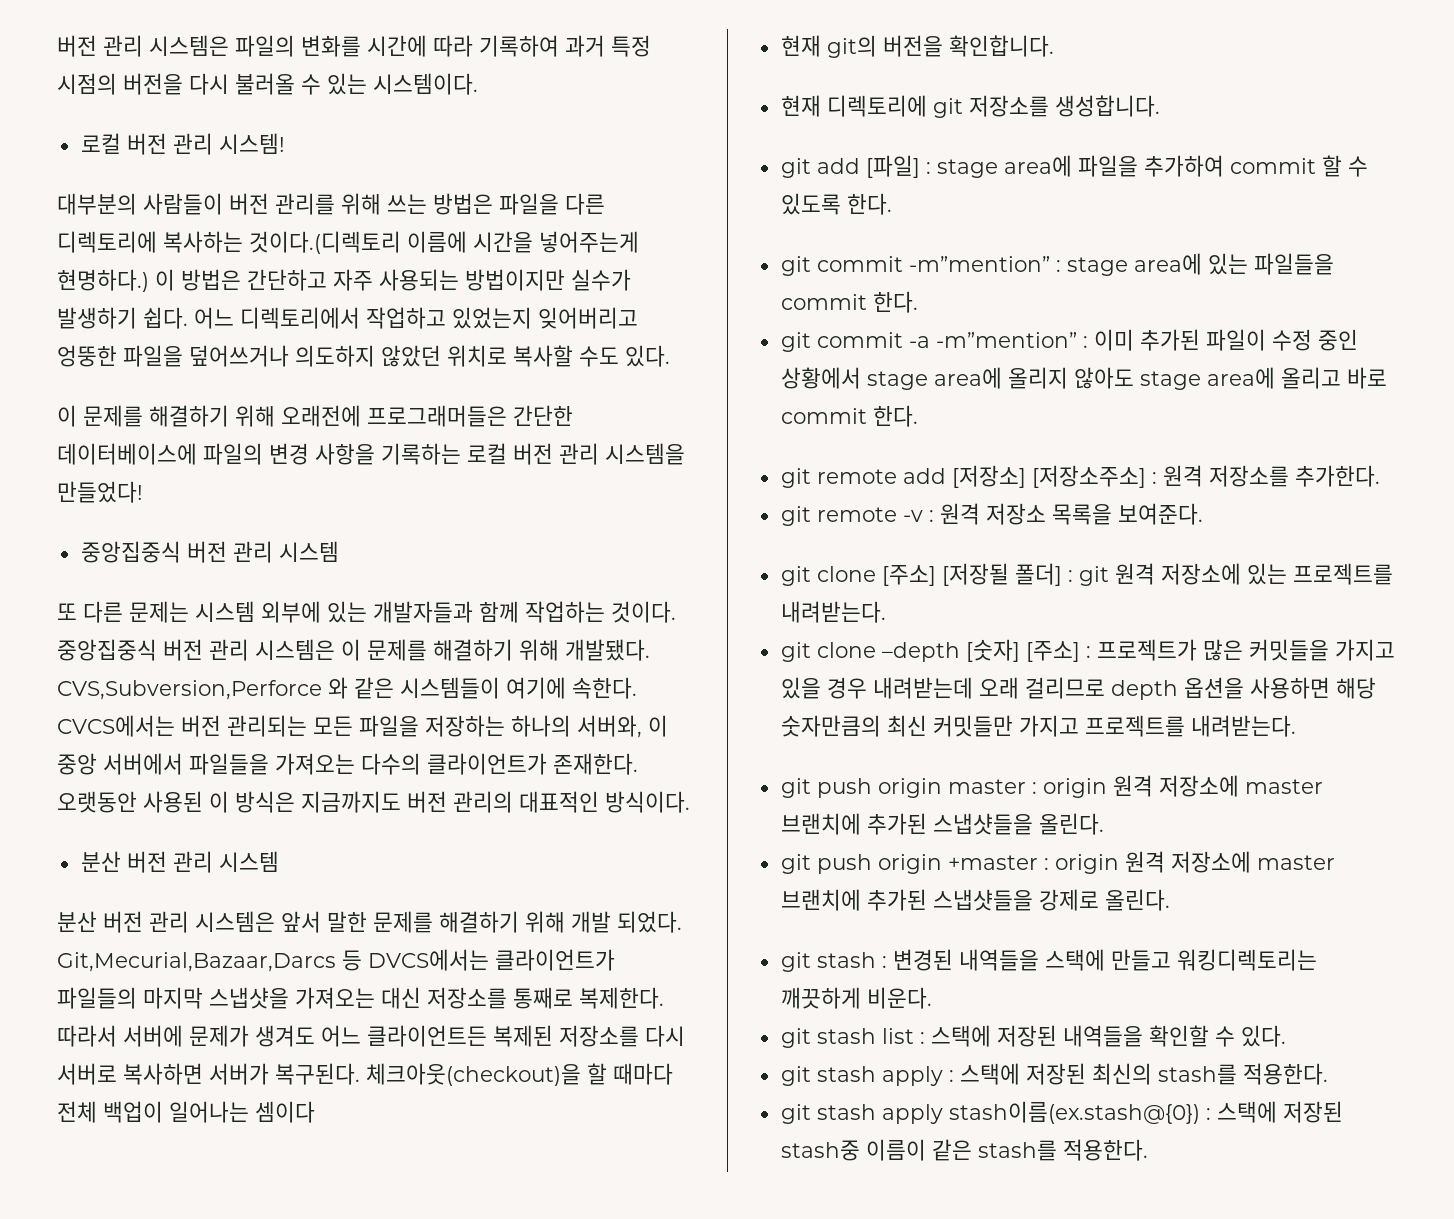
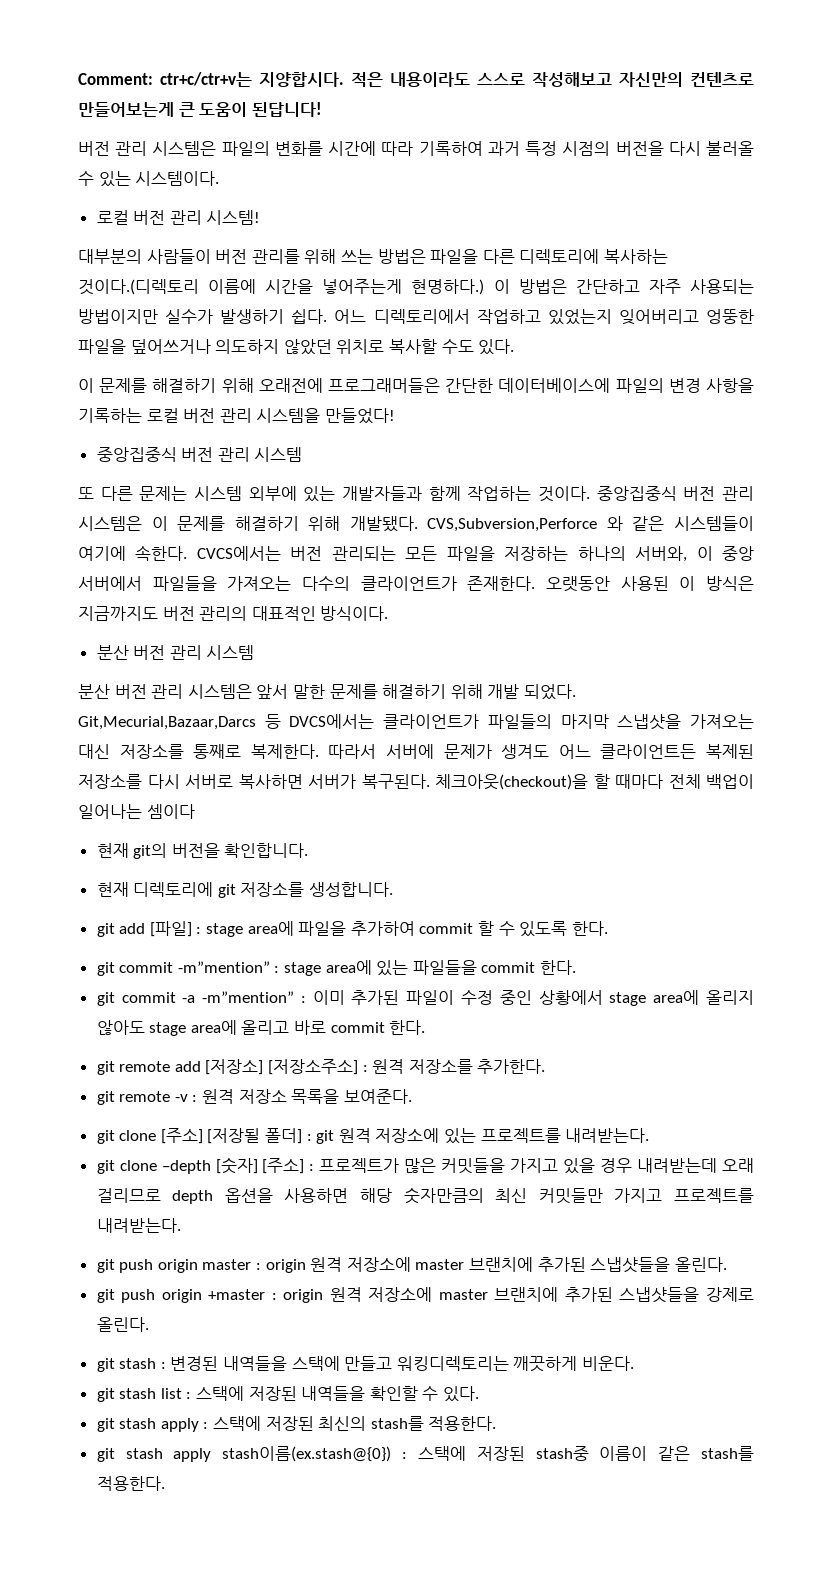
+ Comment: ctr+c/ctr+v는 지양합시다. 적은 내용이라도 스스로 작성해보고 자신만의 컨텐츠로 만들어보는게 큰 도움이 된답니다!

